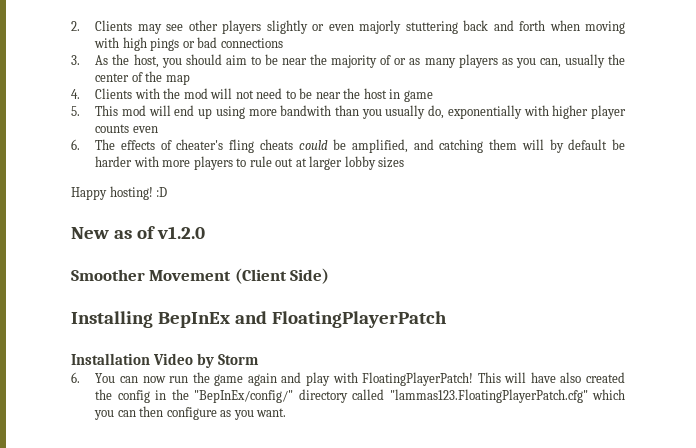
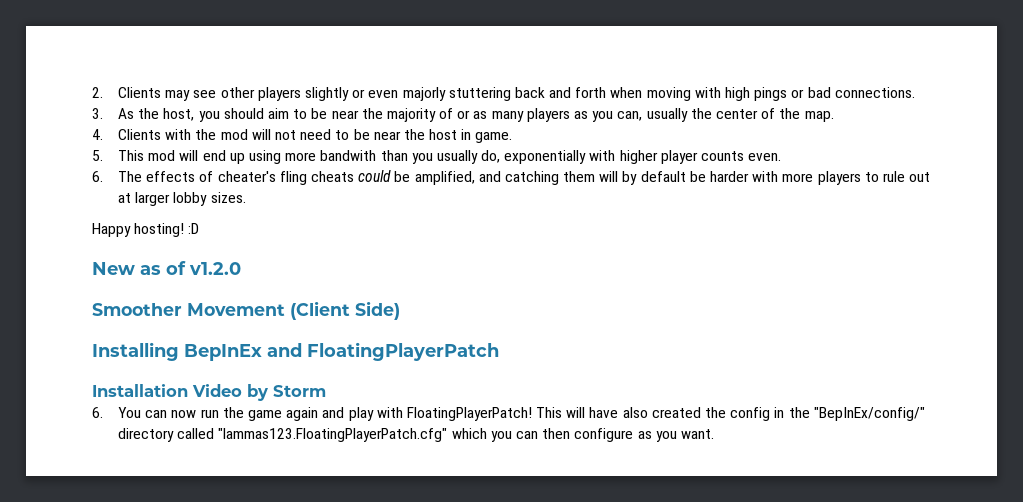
- 2. Clients may see other players slightly or even majorly stuttering back and forth when moving with high pings or bad connections
+ 2. Clients may see other players slightly or even majorly stuttering back and forth when moving with high pings or bad connections.
- 3. As the host, you should aim to be near the majority of or as many players as you can, usually the center of the map
+ 3. As the host, you should aim to be near the majority of or as many players as you can, usually the center of the map.
- 4. Clients with the mod will not need to be near the host in game
+ 4. Clients with the mod will not need to be near the host in game.
- 5. This mod will end up using more bandwith than you usually do, exponentially with higher player counts even
+ 5. This mod will end up using more bandwith than you usually do, exponentially with higher player counts even.
- 6. The effects of cheater's fling cheats could be amplified, and catching them will by default be harder with more players to rule out at larger lobby sizes
+ 6. The effects of cheater's fling cheats could be amplified, and catching them will by default be harder with more players to rule out at larger lobby sizes.

